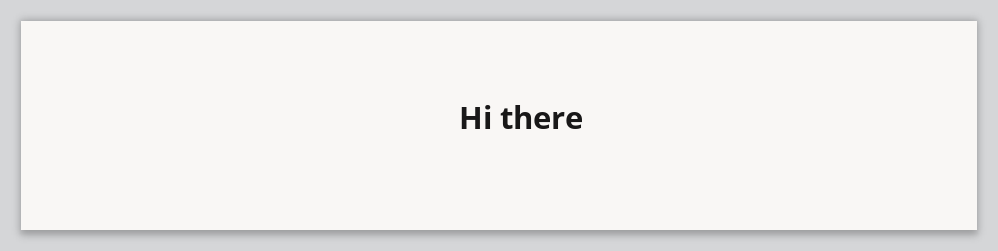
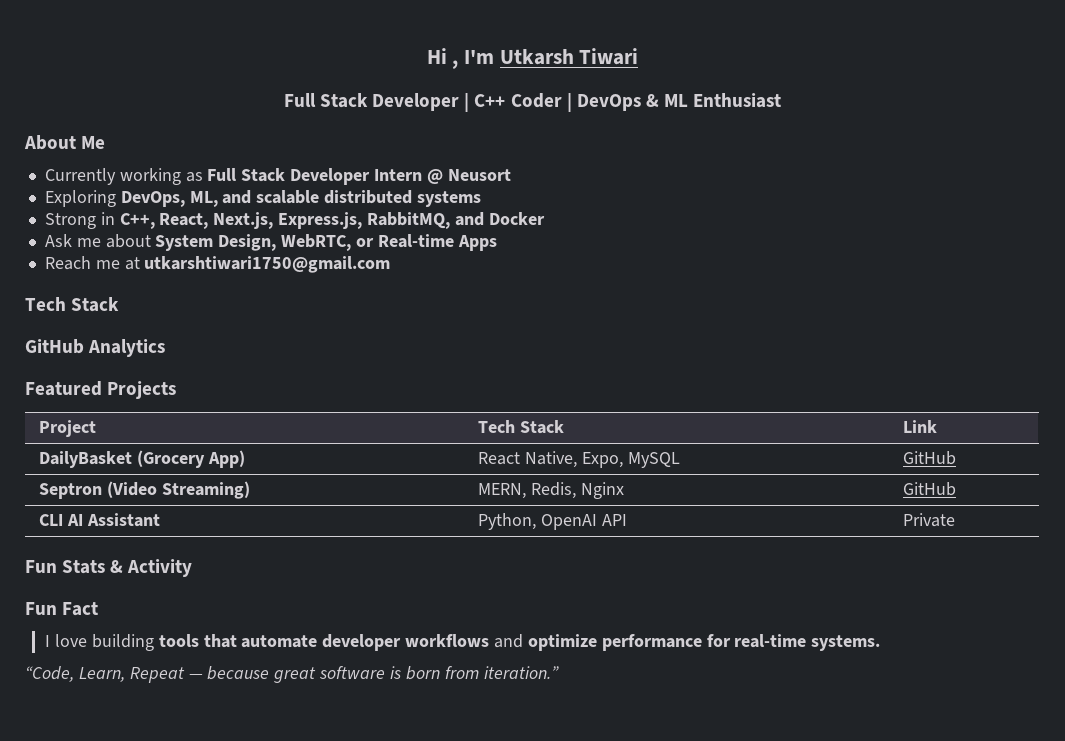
- Hi there
+ Hi , I'm Utkarsh Tiwari
+ Full Stack Developer | C++ Coder | DevOps & ML Enthusiast
+ About Me
+ Currently working as Full Stack Developer Intern @ Neusort
+ Exploring DevOps, ML, and scalable distributed systems
+ Strong in C++, React, Next.js, Express.js, RabbitMQ, and Docker
+ Ask me about System Design, WebRTC, or Real-time Apps
+ Reach me at utkarshtiwari1750@gmail.com
+ Tech Stack
+ GitHub Analytics
+ Featured Projects
+ Project | Tech Stack | Link
+ DailyBasket (Grocery App) | React Native, Expo, MySQL | GitHub
+ Septron (Video Streaming) | MERN, Redis, Nginx | GitHub
+ CLI AI Assistant | Python, OpenAI API | Private
+ Fun Stats & Activity
+ Fun Fact
+ I love building tools that automate developer workflows and optimize performance for real-time systems.
+ “Code, Learn, Repeat — because great software is born from iteration.”

